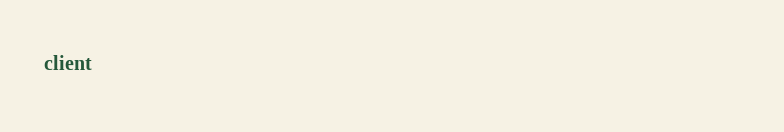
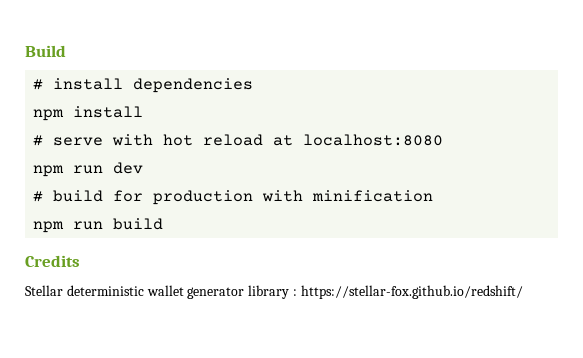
- client
+ Build
+ # install dependencies
+ npm install
+ # serve with hot reload at localhost:8080
+ npm run dev
+ # build for production with minification
+ npm run build
+ Credits
+ Stellar deterministic wallet generator library : https://stellar-fox.github.io/redshift/

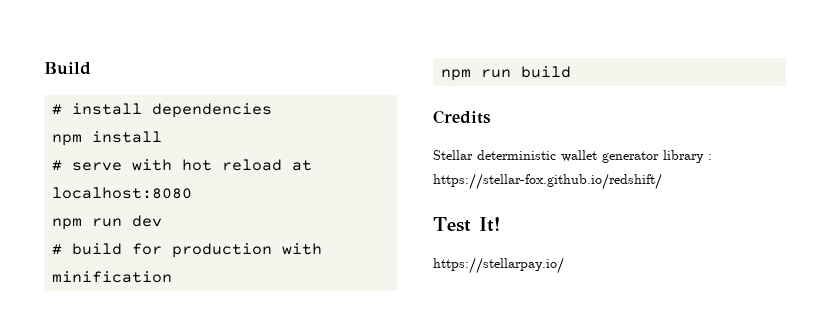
+ Test It!
+ https://stellarpay.io/

